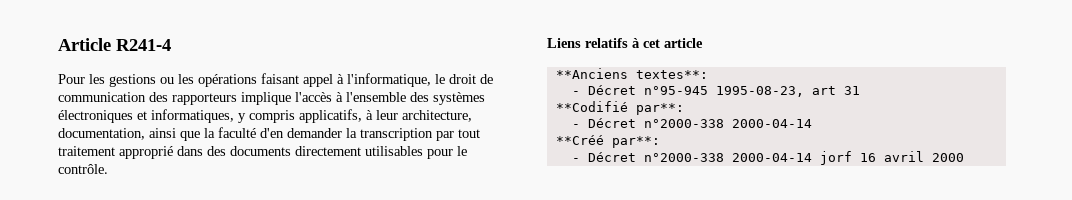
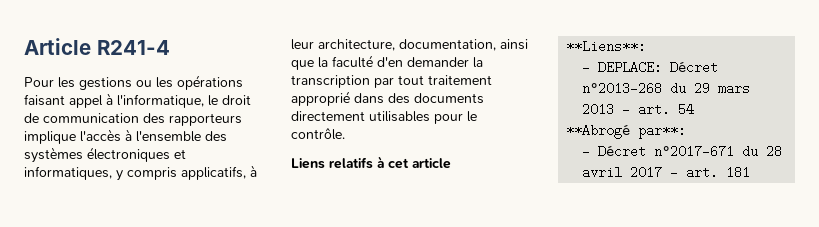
- **Anciens textes**:
- - Décret n°95-945 1995-08-23, art 31
- **Codifié par**:
- - Décret n°2000-338 2000-04-14
- **Créé par**:
- - Décret n°2000-338 2000-04-14 jorf 16 avril 2000
+ **Liens**:
+ - DEPLACE: Décret n°2013-268 du 29 mars 2013 - art. 54
+ **Abrogé par**:
+ - Décret n°2017-671 du 28 avril 2017 - art. 181

